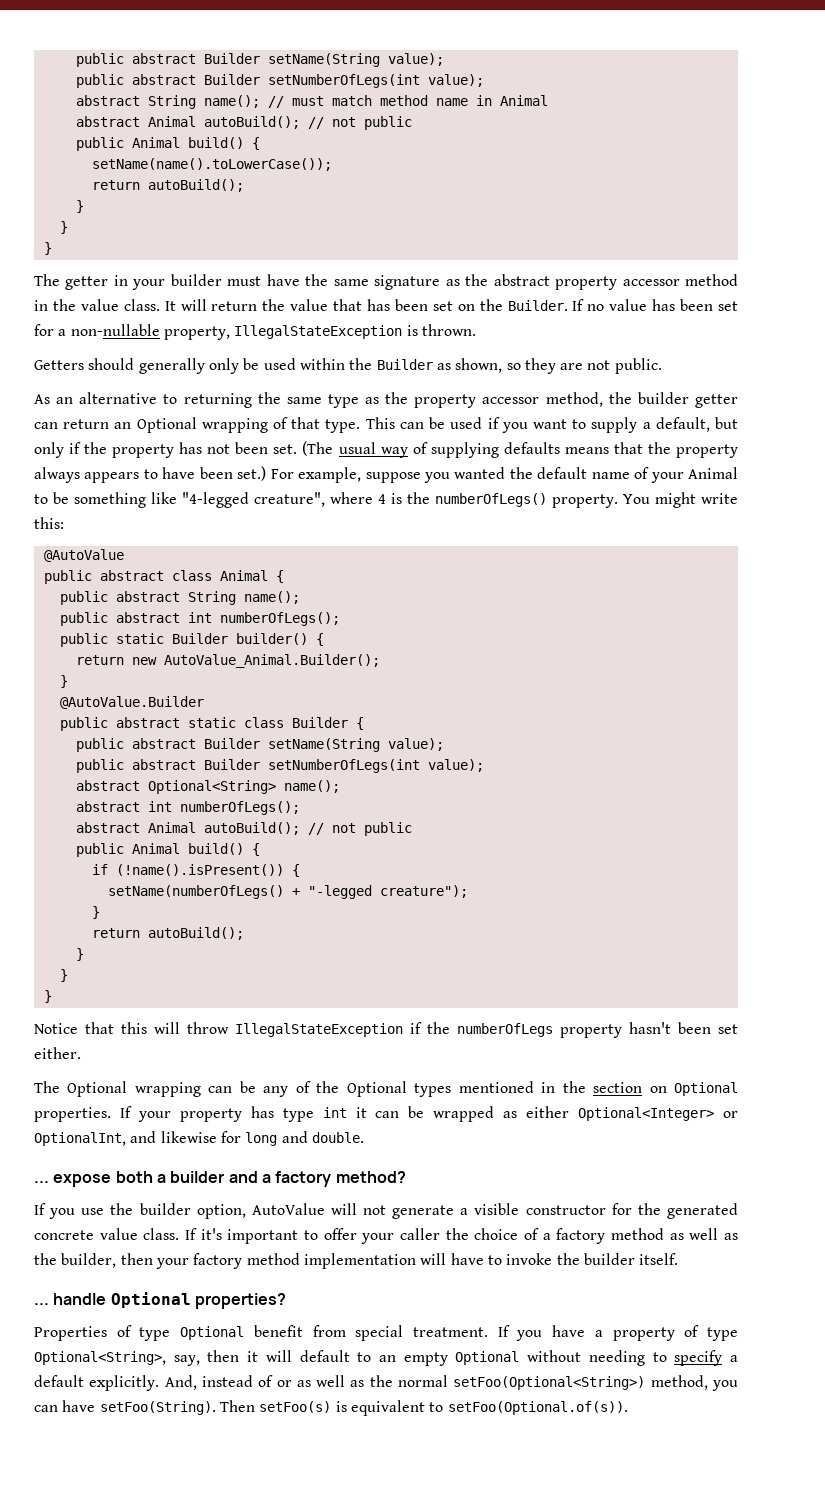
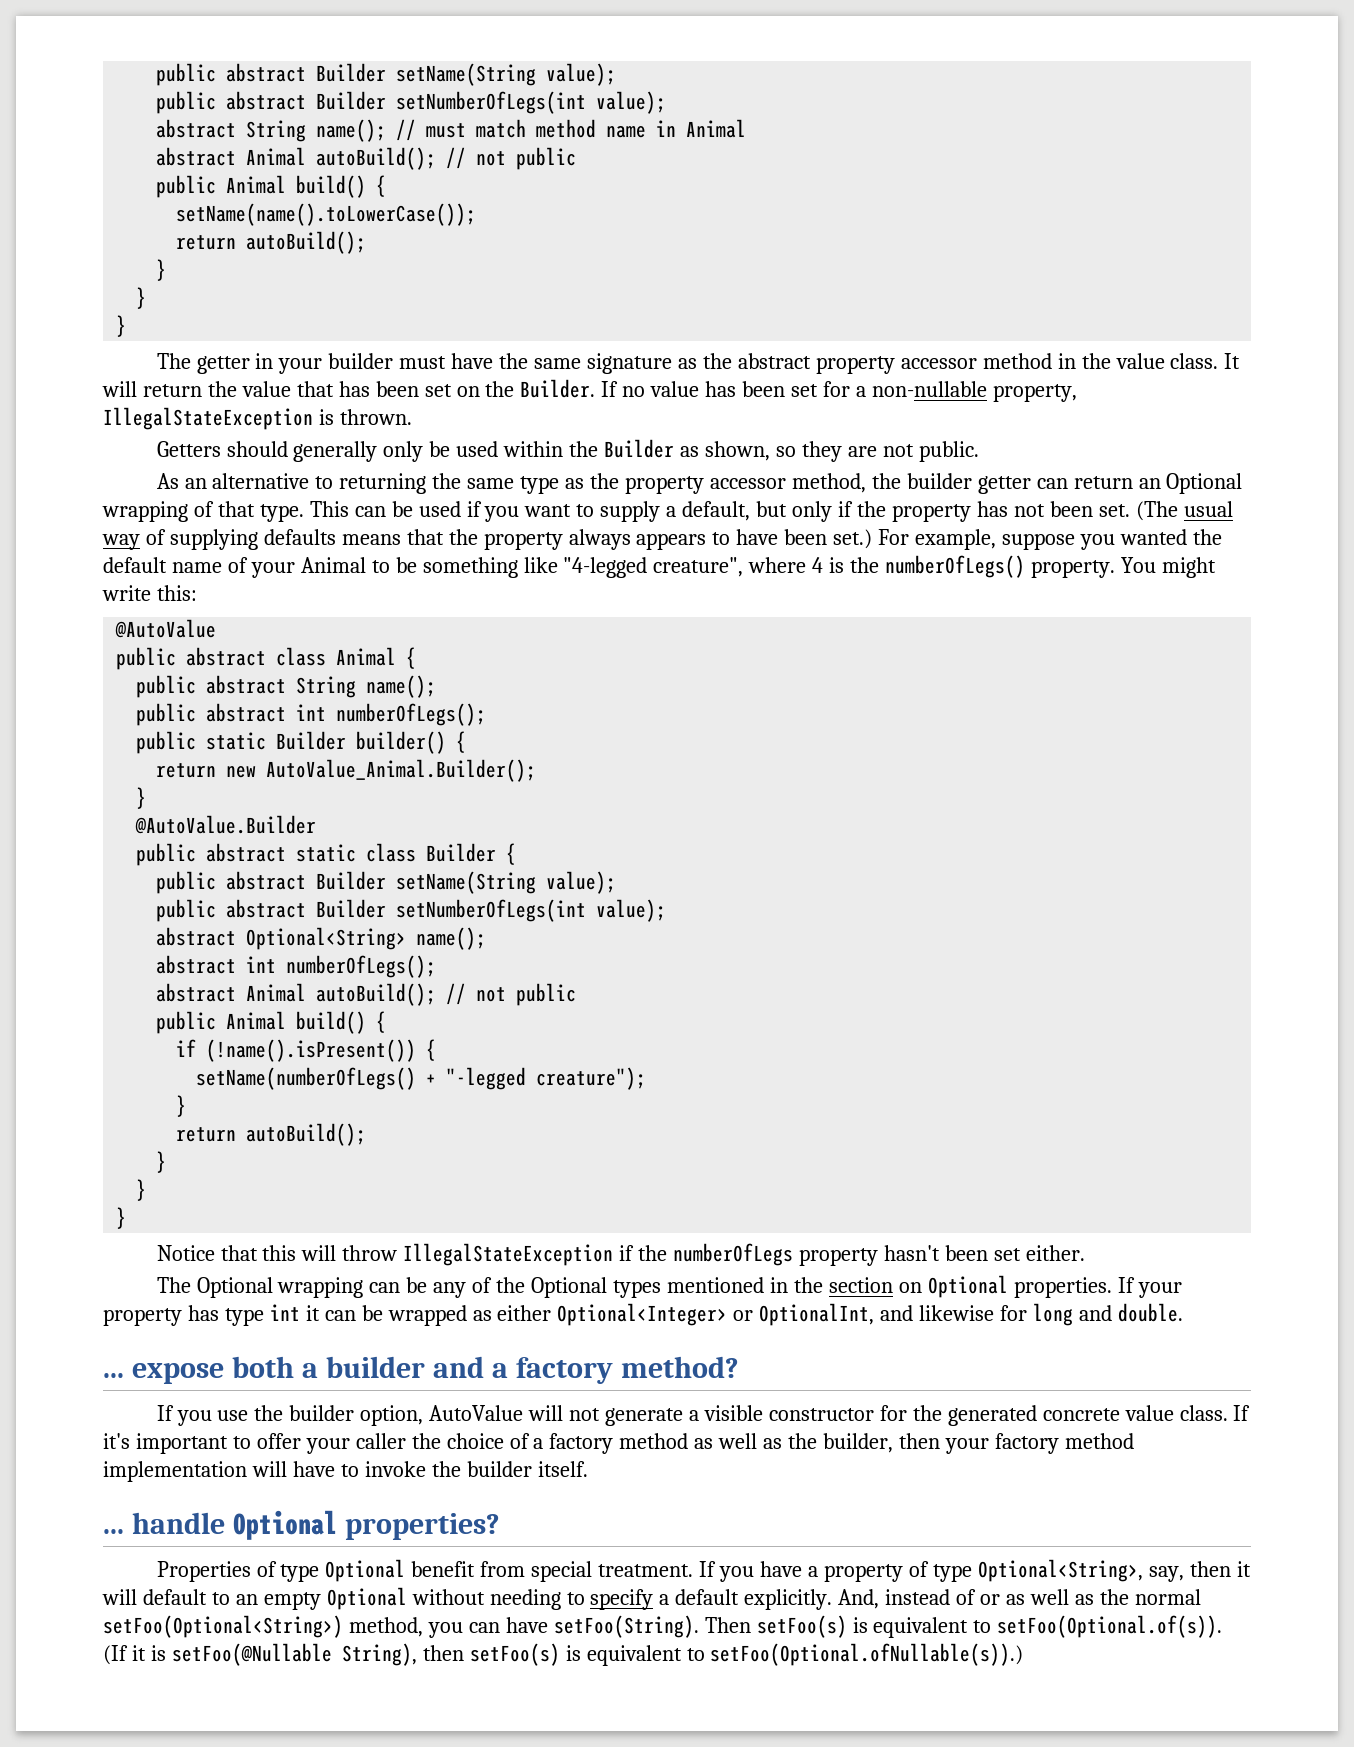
- Then setFoo(s) is equivalent to setFoo(Optional.of(s)).
+ Then setFoo(s) is equivalent to setFoo(Optional.of(s)). (If it is setFoo(@Nullable String), then setFoo(s) is equivalent to setFoo(Optional.ofNullable(s)).)

